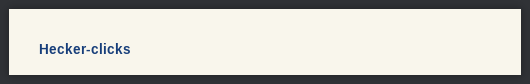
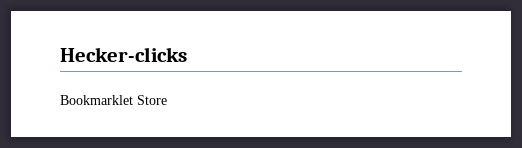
+ Bookmarklet Store

